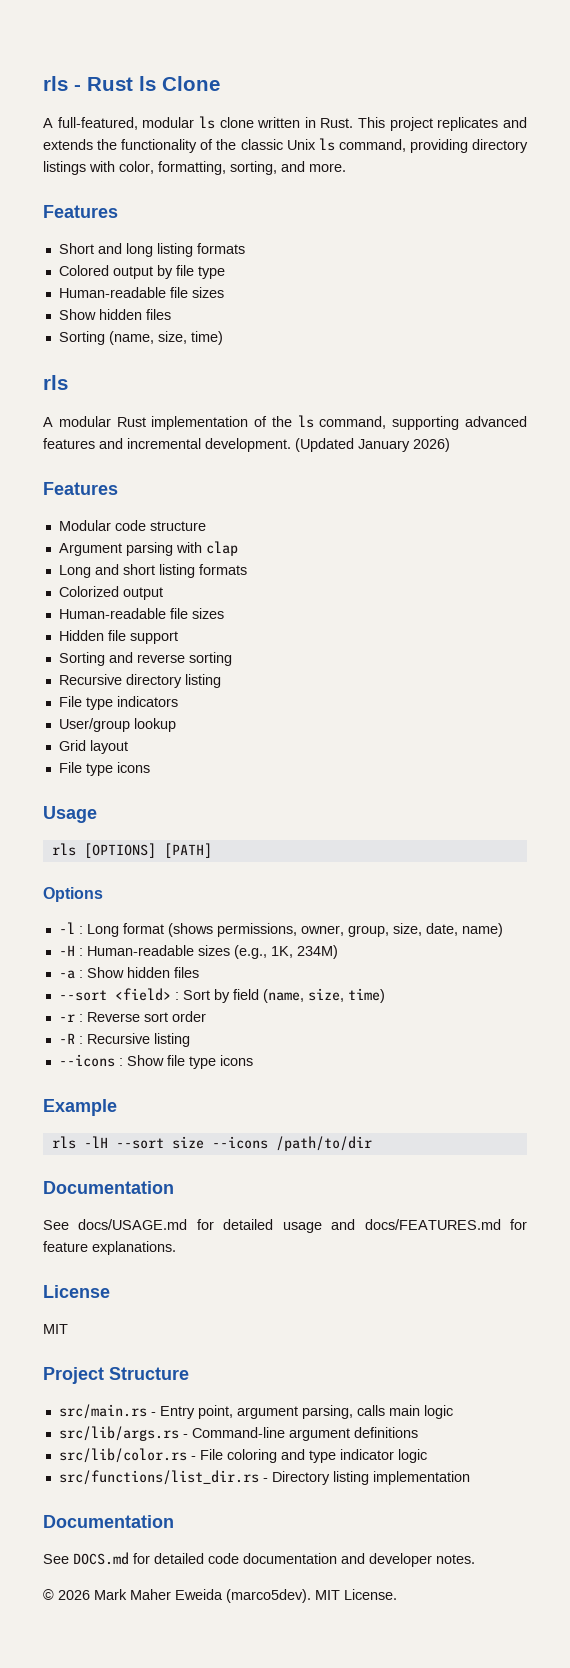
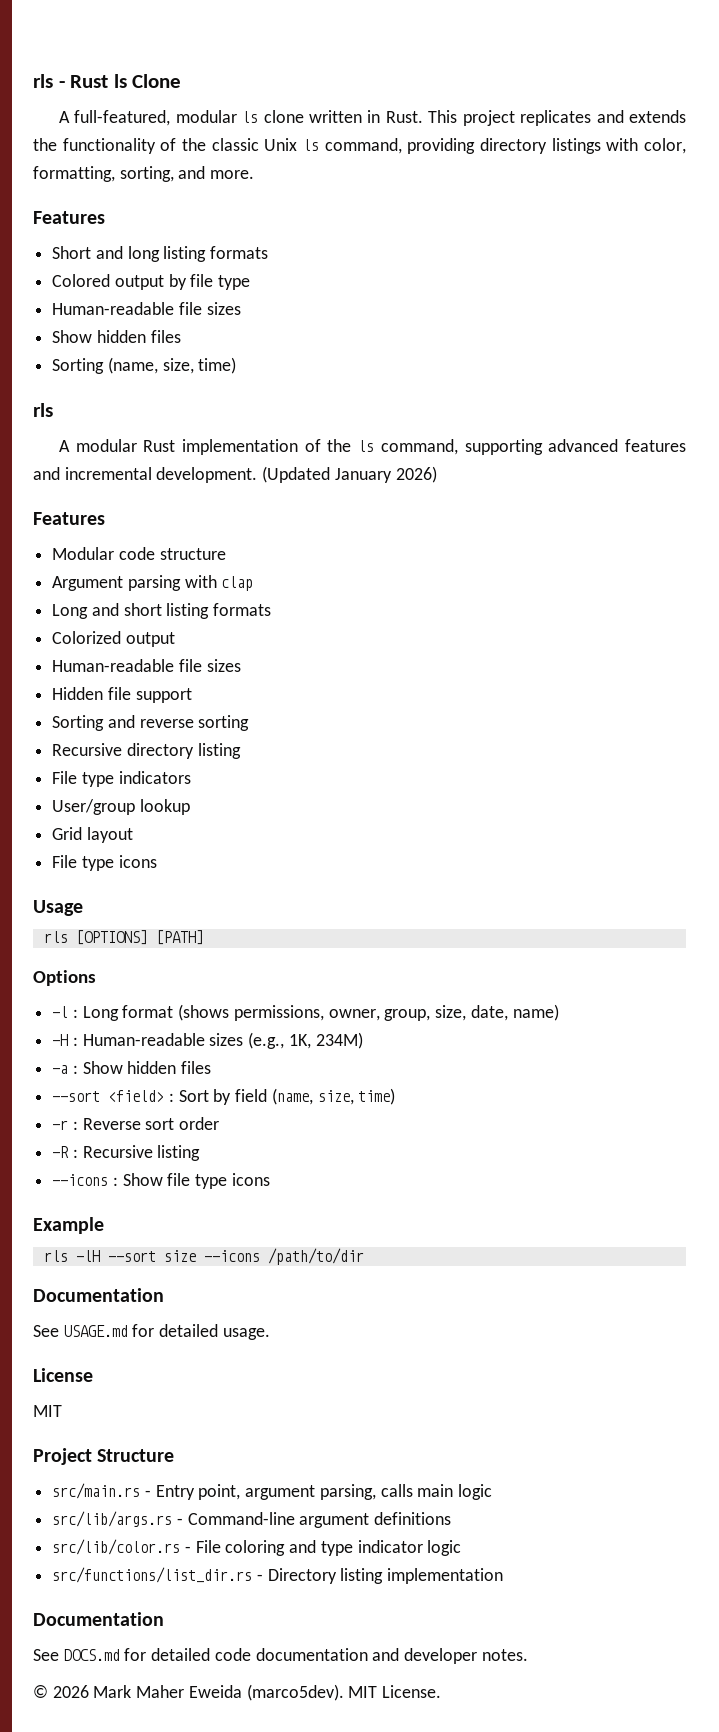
- See docs/USAGE.md for detailed usage and docs/FEATURES.md for feature explanations.
+ See USAGE.md for detailed usage.

